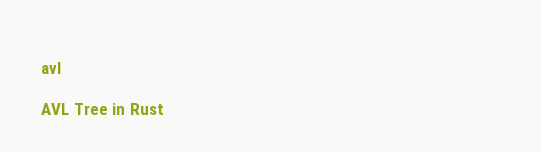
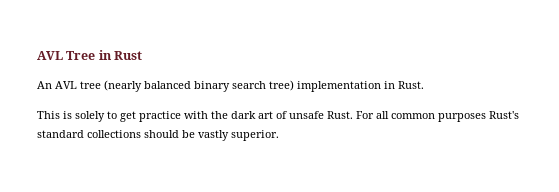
- avl
+ An AVL tree (nearly balanced binary search tree) implementation in Rust.
+ This is solely to get practice with the dark art of unsafe Rust. For all common purposes Rust's standard collections should be vastly superior.

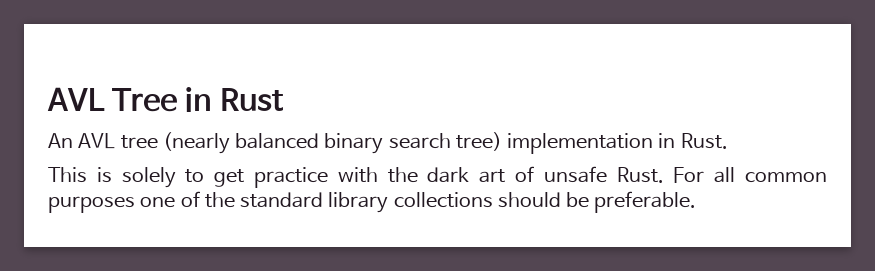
- For all common purposes Rust's standard collections should be vastly superior.
+ For all common purposes one of the standard library collections should be preferable.

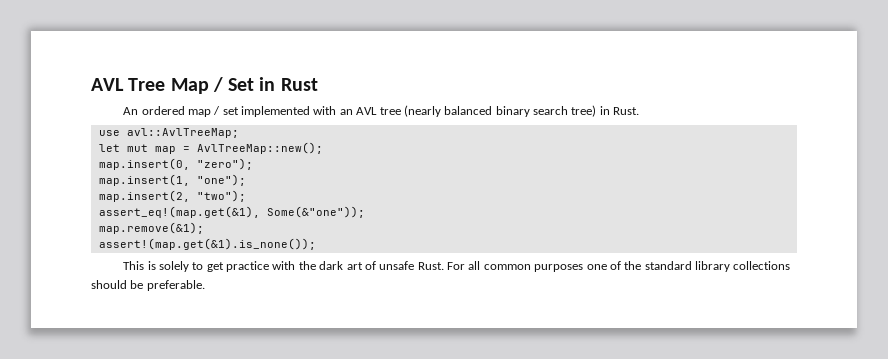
- AVL Tree in Rust
+ AVL Tree Map / Set in Rust
- An AVL tree (nearly balanced binary search tree) implementation in Rust.
+ An ordered map / set implemented with an AVL tree (nearly balanced binary search tree) in Rust.
+ use avl::AvlTreeMap;
+ let mut map = AvlTreeMap::new();
+ map.insert(0, "zero");
+ map.insert(1, "one");
+ map.insert(2, "two");
+ assert_eq!(map.get(&1), Some(&"one"));
+ map.remove(&1);
+ assert!(map.get(&1).is_none());

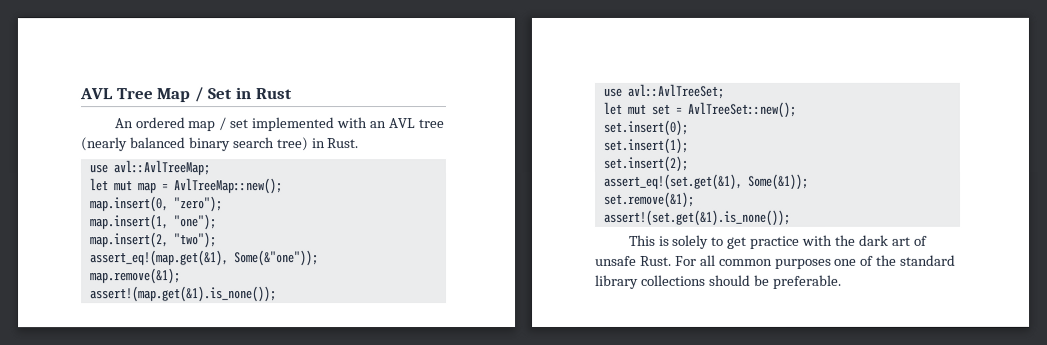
+ use avl::AvlTreeSet;
+ let mut set = AvlTreeSet::new();
+ set.insert(0);
+ set.insert(1);
+ set.insert(2);
+ assert_eq!(set.get(&1), Some(&1));
+ set.remove(&1);
+ assert!(set.get(&1).is_none());

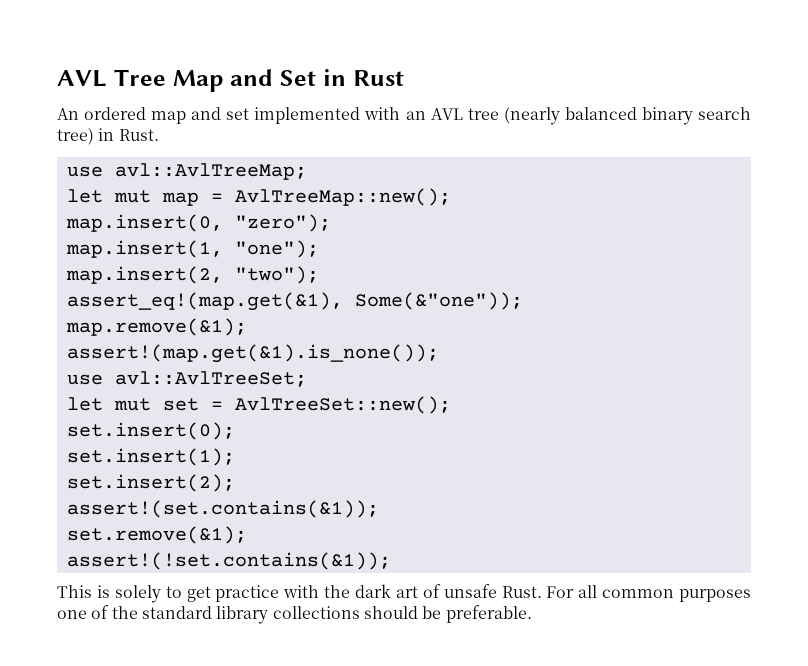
- AVL Tree Map / Set in Rust
+ AVL Tree Map and Set in Rust
- An ordered map / set implemented with an AVL tree (nearly balanced binary search tree) in Rust.
+ An ordered map and set implemented with an AVL tree (nearly balanced binary search tree) in Rust.
- assert_eq!(set.get(&1), Some(&1));
+ assert!(set.contains(&1));
- assert!(set.get(&1).is_none());
+ assert!(!set.contains(&1));

